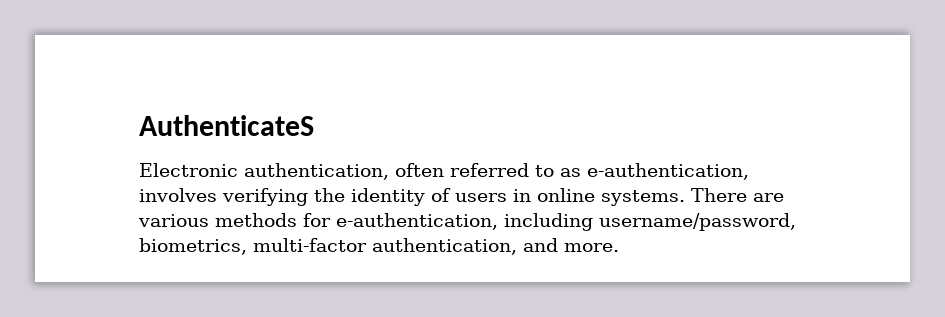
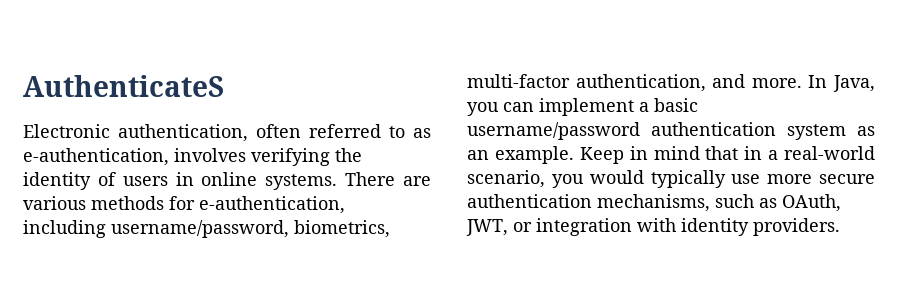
+ In Java, you can implement a basic username/password authentication system as an example. Keep in mind that in a real-world scenario, you would typically use more secure authentication mechanisms, such as OAuth, JWT, or integration with identity providers.

